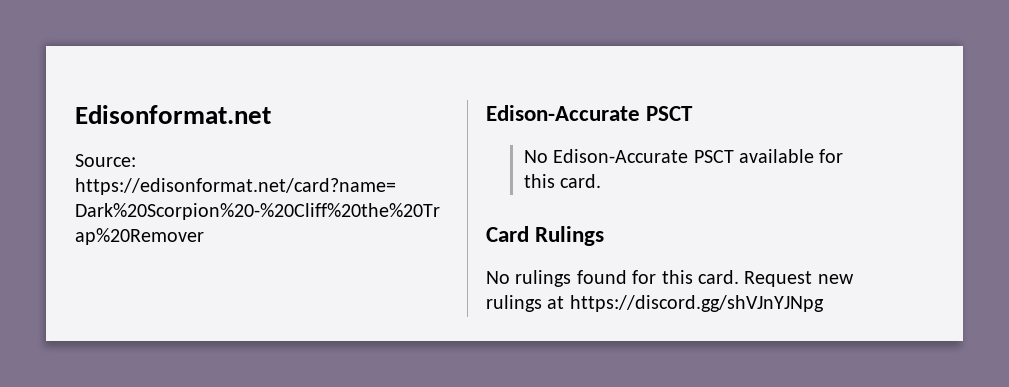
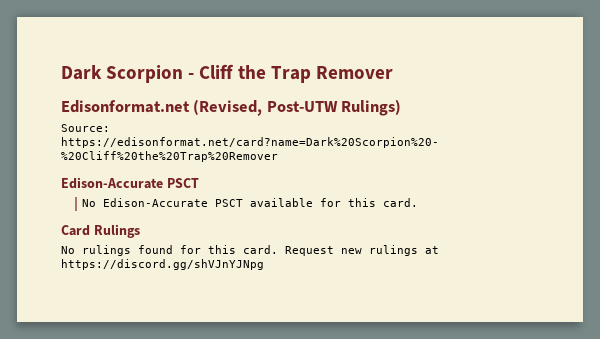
- Edisonformat.net
+ Dark Scorpion - Cliff the Trap Remover
+ Edisonformat.net (Revised, Post-UTW Rulings)

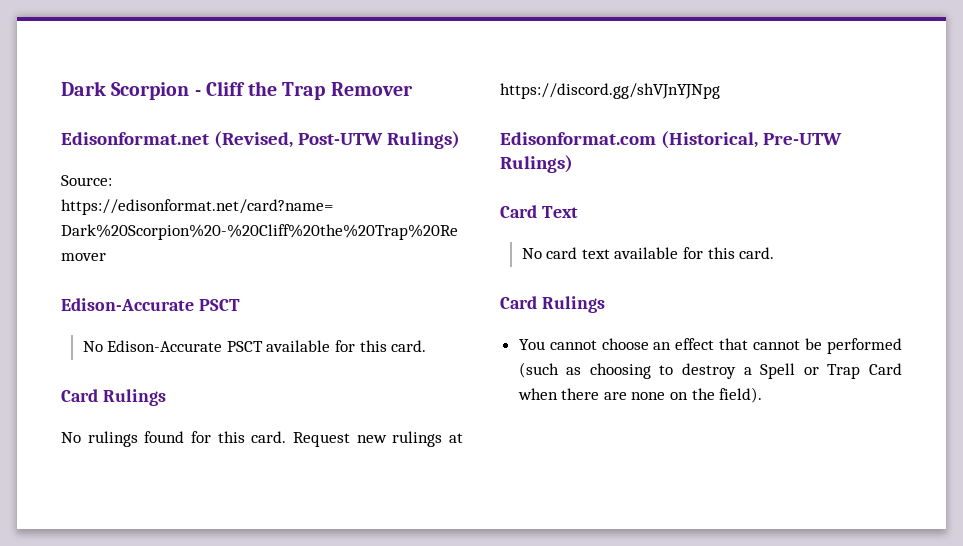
+ Edisonformat.com (Historical, Pre-UTW Rulings)
+ Card Text
+ No card text available for this card.
+ Card Rulings
+ You cannot choose an effect that cannot be performed (such as choosing to destroy a Spell or Trap Card when there are none on the field).

